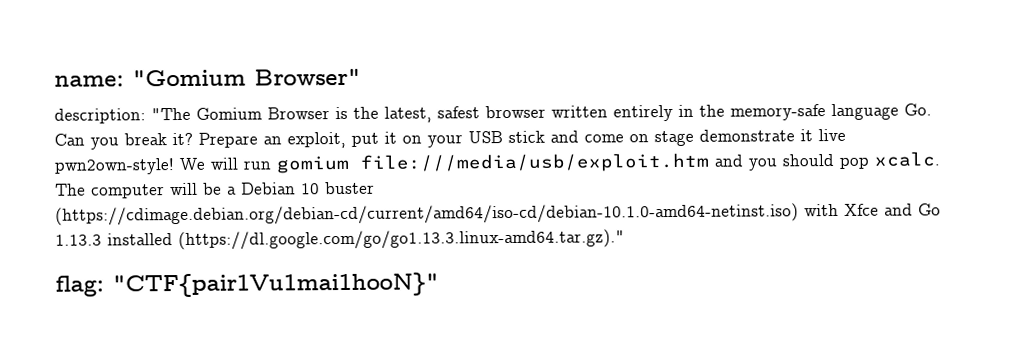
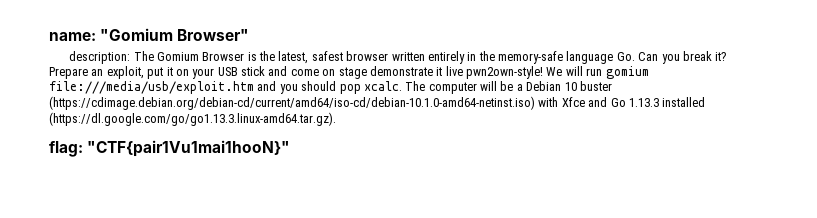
- description: "The Gomium Browser is the latest, safest browser written entirely in the memory-safe language Go. Can you break it?
+ description: The Gomium Browser is the latest, safest browser written entirely in the memory-safe language Go. Can you break it?
- The computer will be a Debian 10 buster (https://cdimage.debian.org/debian-cd/current/amd64/iso-cd/debian-10.1.0-amd64-netinst.iso) with Xfce and Go 1.13.3 installed (https://dl.google.com/go/go1.13.3.linux-amd64.tar.gz)."
+ The computer will be a Debian 10 buster (https://cdimage.debian.org/debian-cd/current/amd64/iso-cd/debian-10.1.0-amd64-netinst.iso) with Xfce and Go 1.13.3 installed (https://dl.google.com/go/go1.13.3.linux-amd64.tar.gz).

